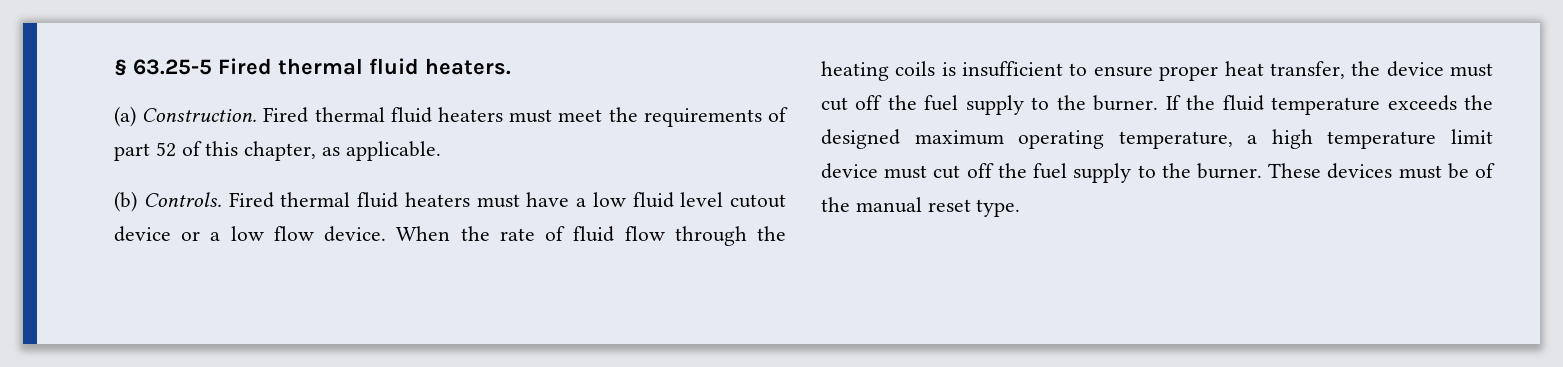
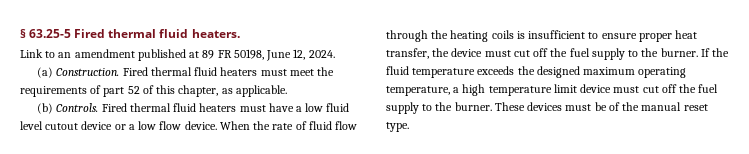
+ Link to an amendment published at 89 FR 50198, June 12, 2024.

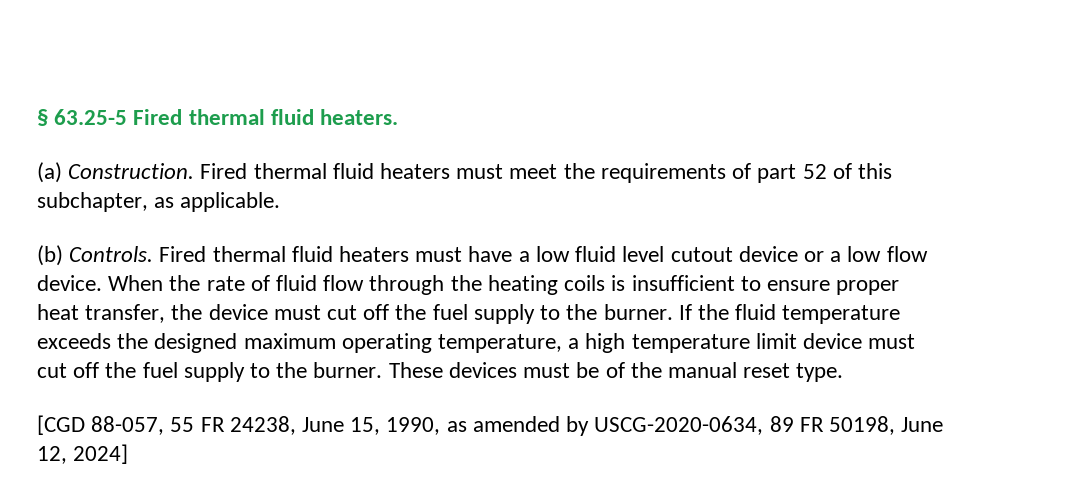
- Link to an amendment published at 89 FR 50198, June 12, 2024.
- Fired thermal fluid heaters must meet the requirements of part 52 of this chapter, as applicable.
+ Fired thermal fluid heaters must meet the requirements of part 52 of this subchapter, as applicable.
+ [CGD 88-057, 55 FR 24238, June 15, 1990, as amended by USCG-2020-0634, 89 FR 50198, June 12, 2024]

